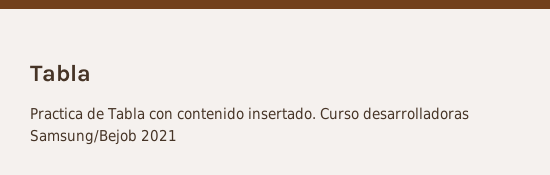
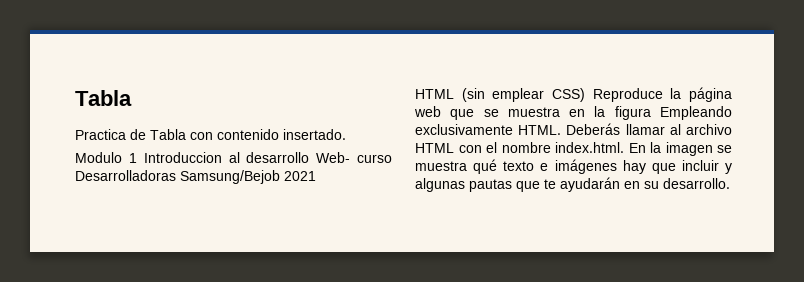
- Practica de Tabla con contenido insertado. Curso desarrolladoras Samsung/Bejob 2021
+ Practica de Tabla con contenido insertado.
+ Modulo 1 Introduccion al desarrollo Web- curso Desarrolladoras Samsung/Bejob 2021
+ HTML (sin emplear CSS) Reproduce la página web que se muestra en la figura Empleando exclusivamente HTML. Deberás llamar al archivo HTML con el nombre index.html. En la imagen se muestra qué texto e imágenes hay que incluir y algunas pautas que te ayudarán en su desarrollo.

